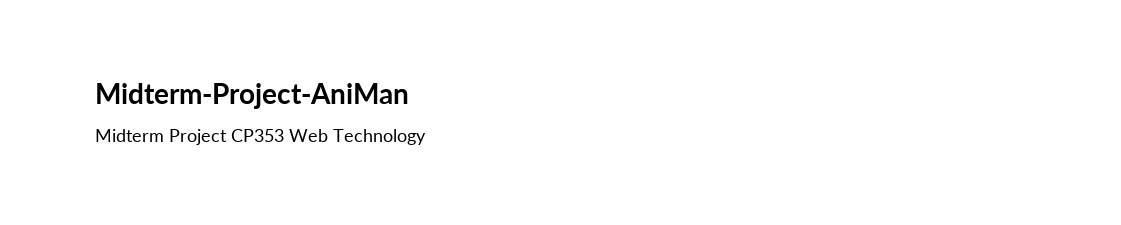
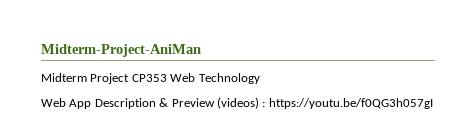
+ Web App Description & Preview (videos) : https://youtu.be/f0QG3h057gI

